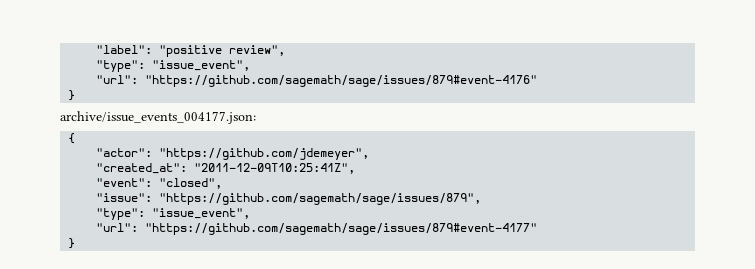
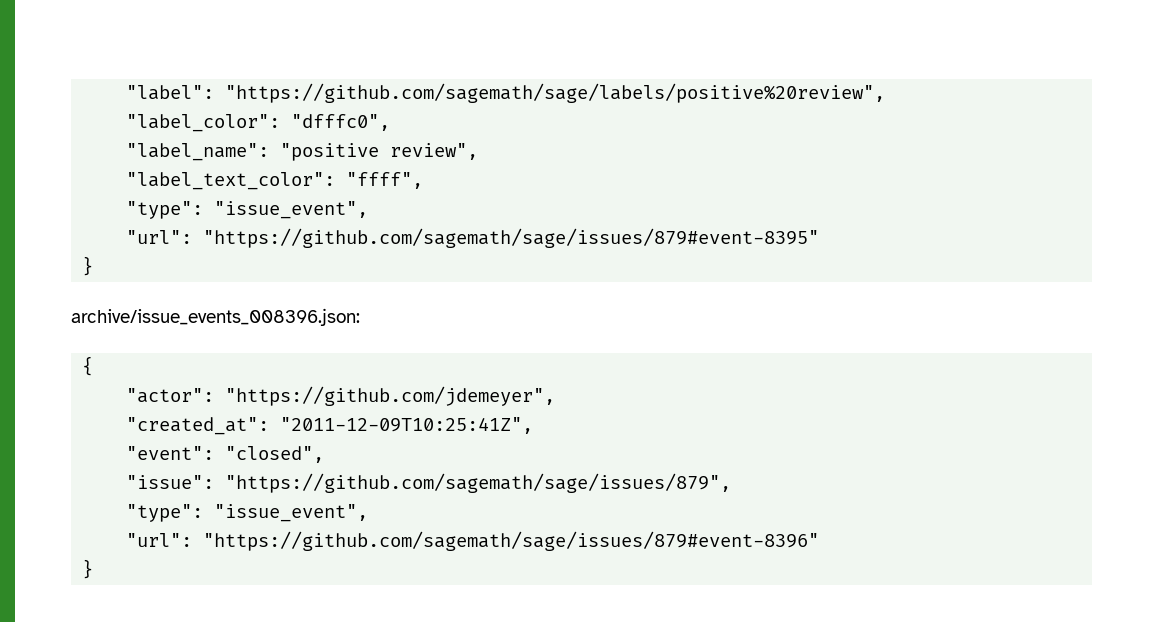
- "label": "positive review",
+ "label": "https://github.com/sagemath/sage/labels/positive%20review",
+ "label_color": "dfffc0",
+ "label_name": "positive review",
+ "label_text_color": "ffff",
  "type": "issue_event",
- "url": "https://github.com/sagemath/sage/issues/879#event-4176"
+ "url": "https://github.com/sagemath/sage/issues/879#event-8395"
- archive/issue_events_004177.json:
+ archive/issue_events_008396.json:
- "url": "https://github.com/sagemath/sage/issues/879#event-4177"
+ "url": "https://github.com/sagemath/sage/issues/879#event-8396"

